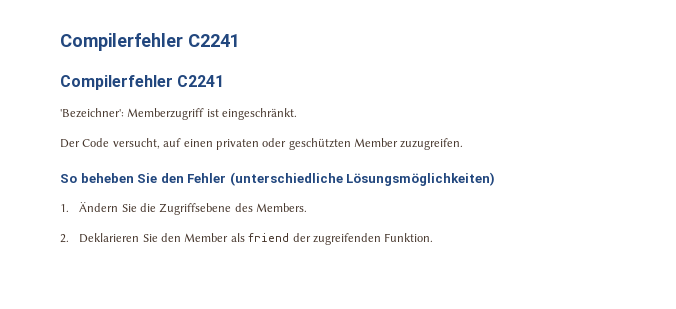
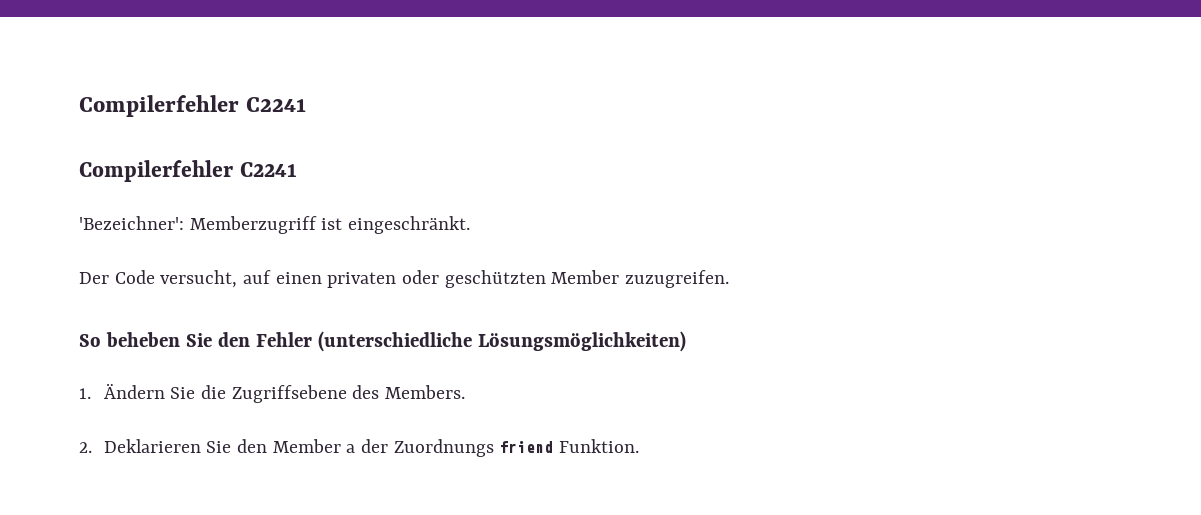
- 2. Deklarieren Sie den Member als friend der zugreifenden Funktion.
+ 2. Deklarieren Sie den Member a der Zuordnungs friend Funktion.

